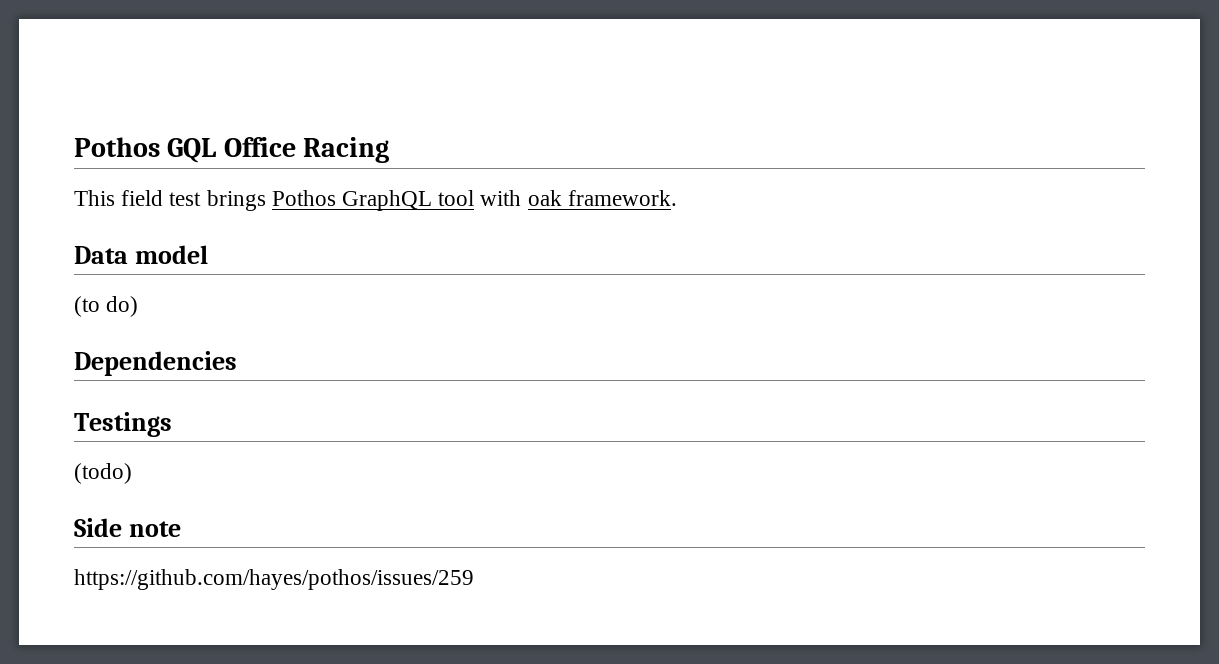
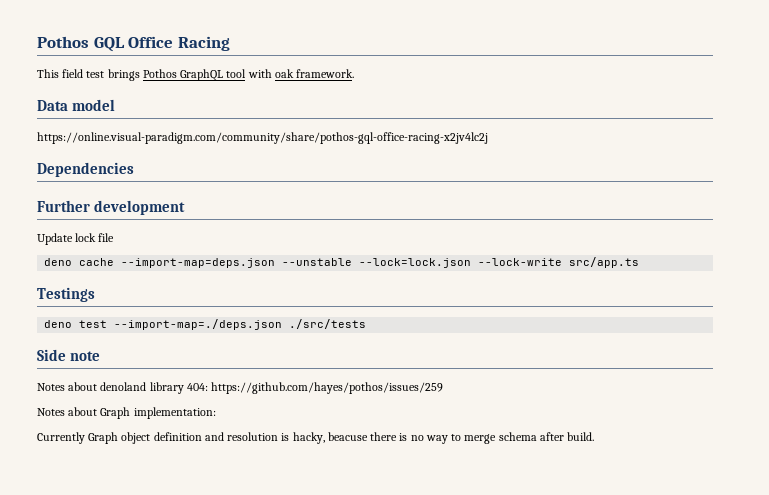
- (to do)
+ https://online.visual-paradigm.com/community/share/pothos-gql-office-racing-x2jv4lc2j
+ Further development
+ Update lock file
+ deno cache --import-map=deps.json --unstable --lock=lock.json --lock-write src/app.ts
  Testings
- (todo)
+ deno test --import-map=./deps.json ./src/tests
  Side note
- https://github.com/hayes/pothos/issues/259
+ Notes about denoland library 404: https://github.com/hayes/pothos/issues/259
+ Notes about Graph implementation:
+ Currently Graph object definition and resolution is hacky, beacuse there is no way to merge schema after build.

